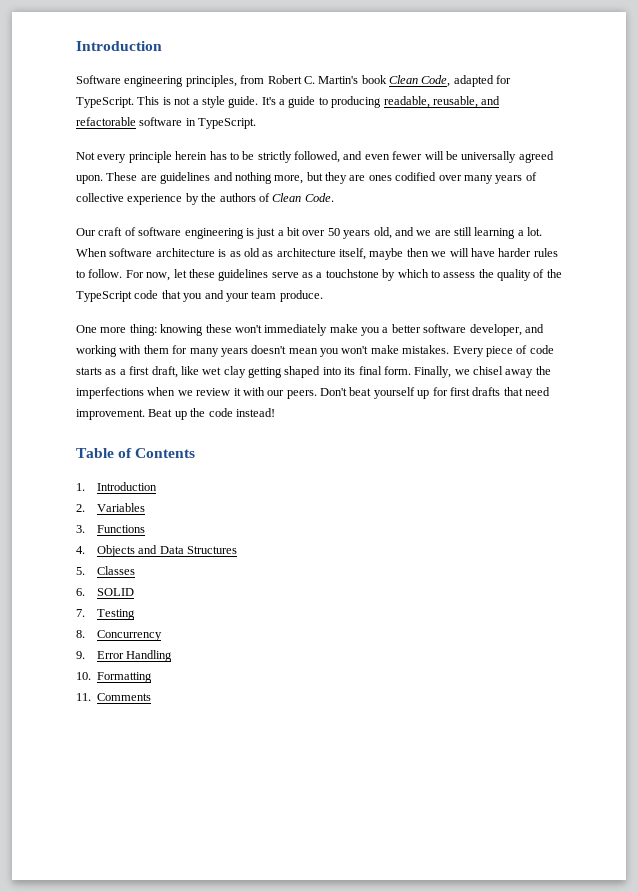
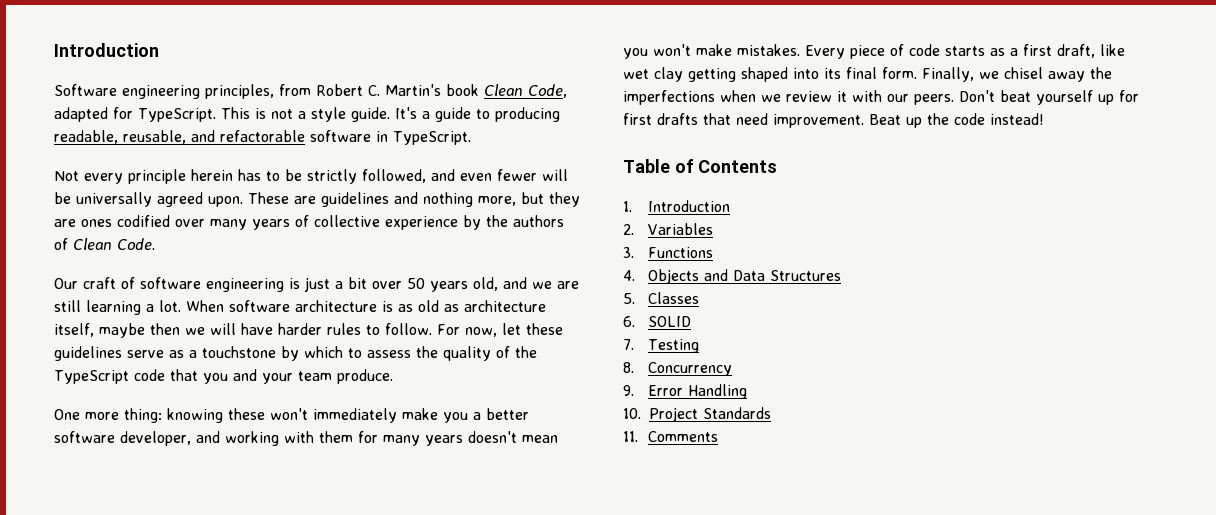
- 10. Formatting
+ 10. Project Standards

